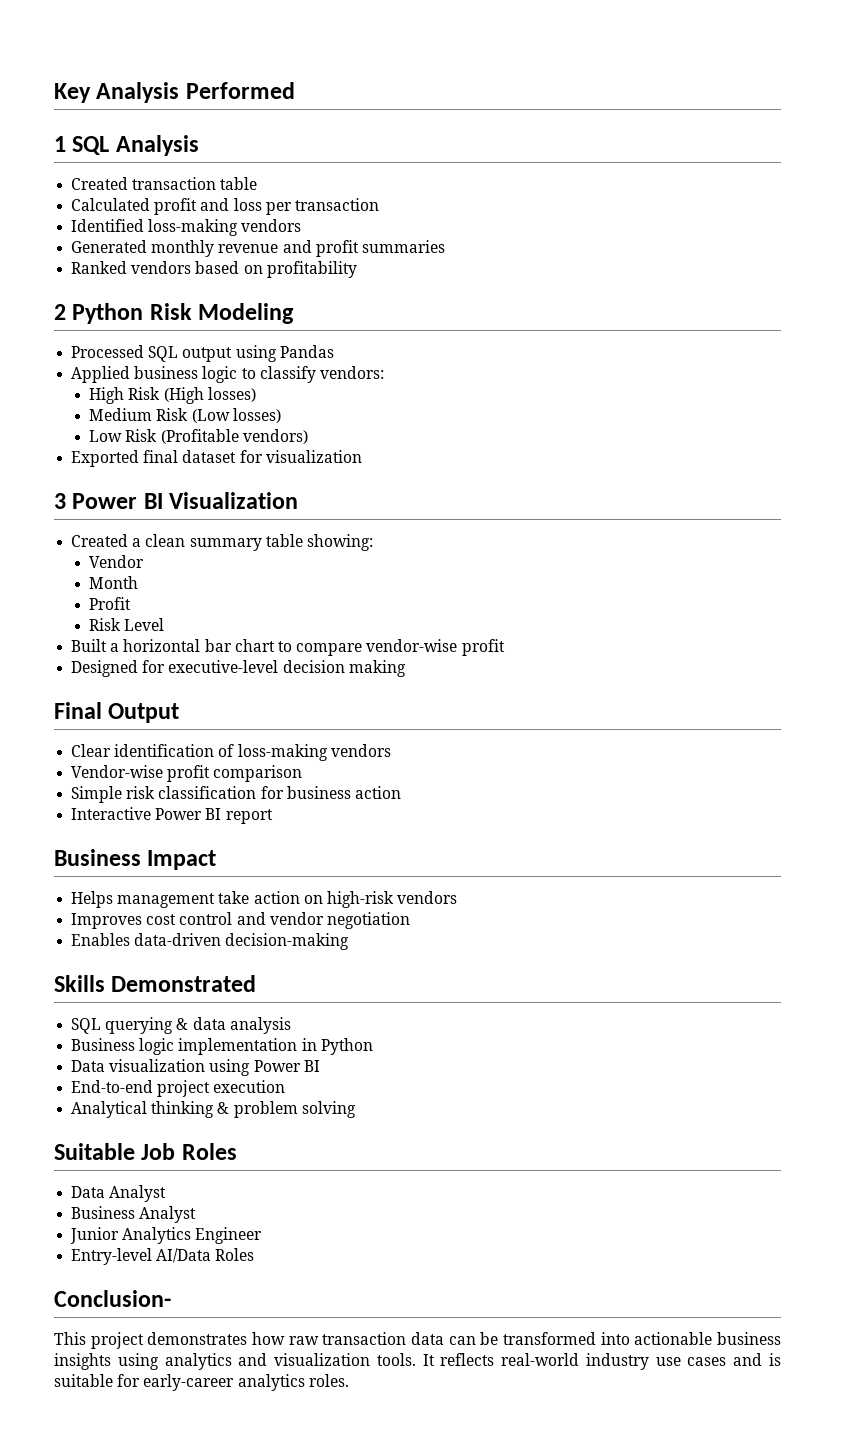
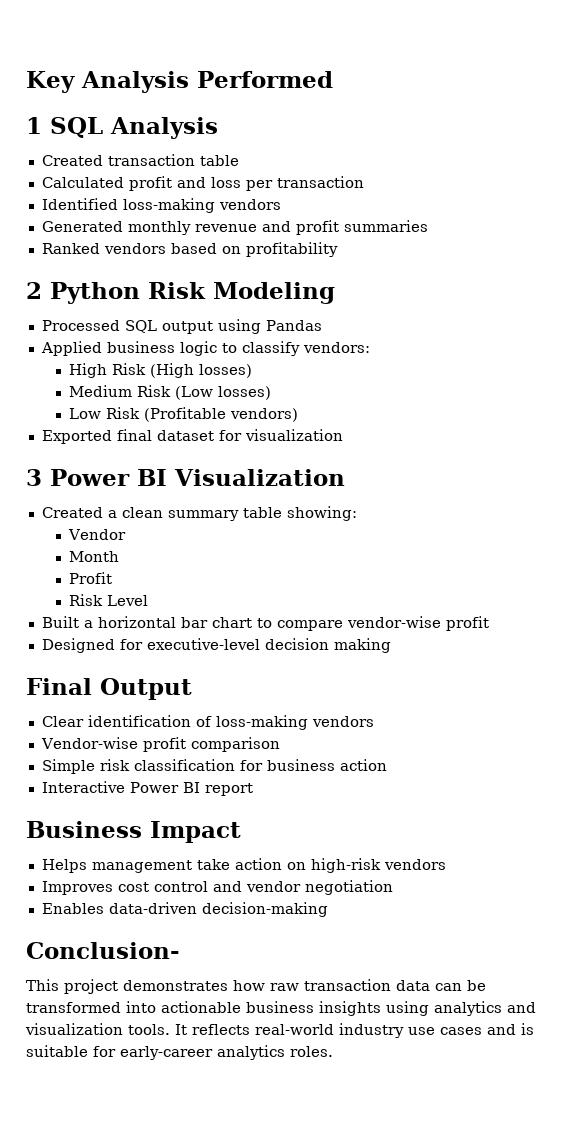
- Skills Demonstrated
- SQL querying & data analysis
- Business logic implementation in Python
- Data visualization using Power BI
- End-to-end project execution
- Analytical thinking & problem solving
- Suitable Job Roles
- Data Analyst
- Business Analyst
- Junior Analytics Engineer
- Entry-level AI/Data Roles

